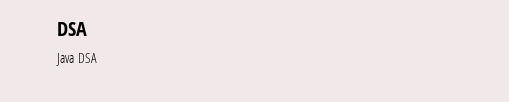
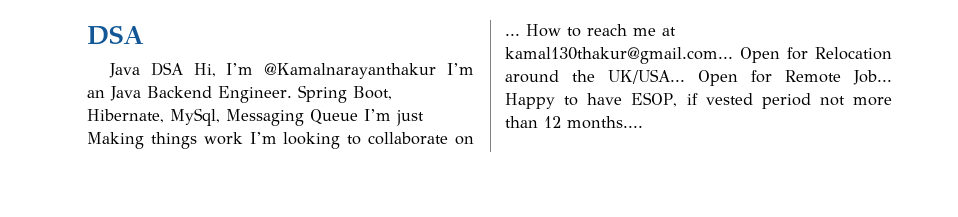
- Java DSA
+ Java DSA Hi, I’m @Kamalnarayanthakur I’m an Java Backend Engineer. Spring Boot, Hibernate, MySql, Messaging Queue I’m just Making things work I’m looking to collaborate on ... How to reach me at kamal130thakur@gmail.com... Open for Relocation around the UK/USA... Open for Remote Job... Happy to have ESOP, if vested period not more than 12 months....

